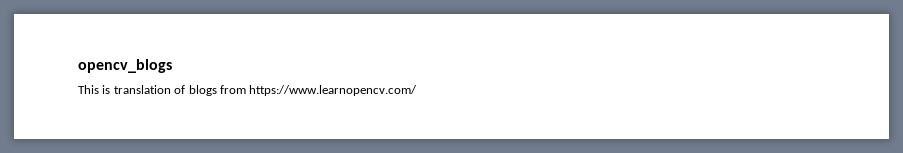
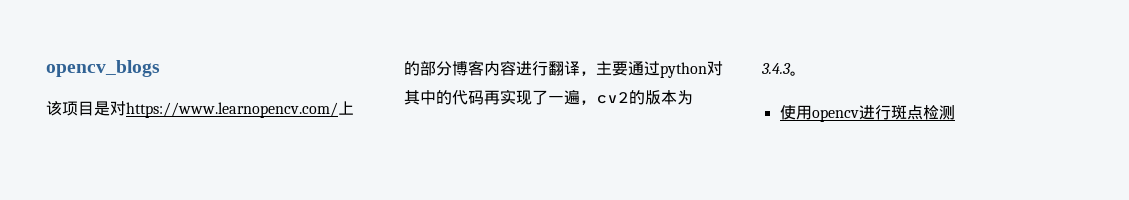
- This is translation of blogs from https://www.learnopencv.com/
+ 该项目是对https://www.learnopencv.com/上的部分博客内容进行翻译，主要通过python对其中的代码再实现了一遍，cv2的版本为3.4.3。
+ 使用opencv进行斑点检测

